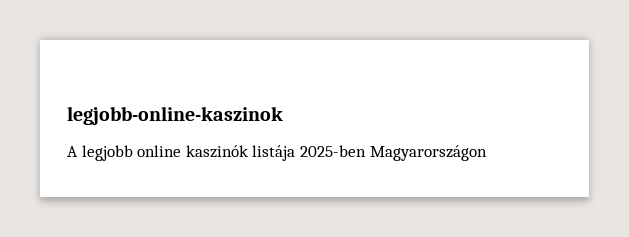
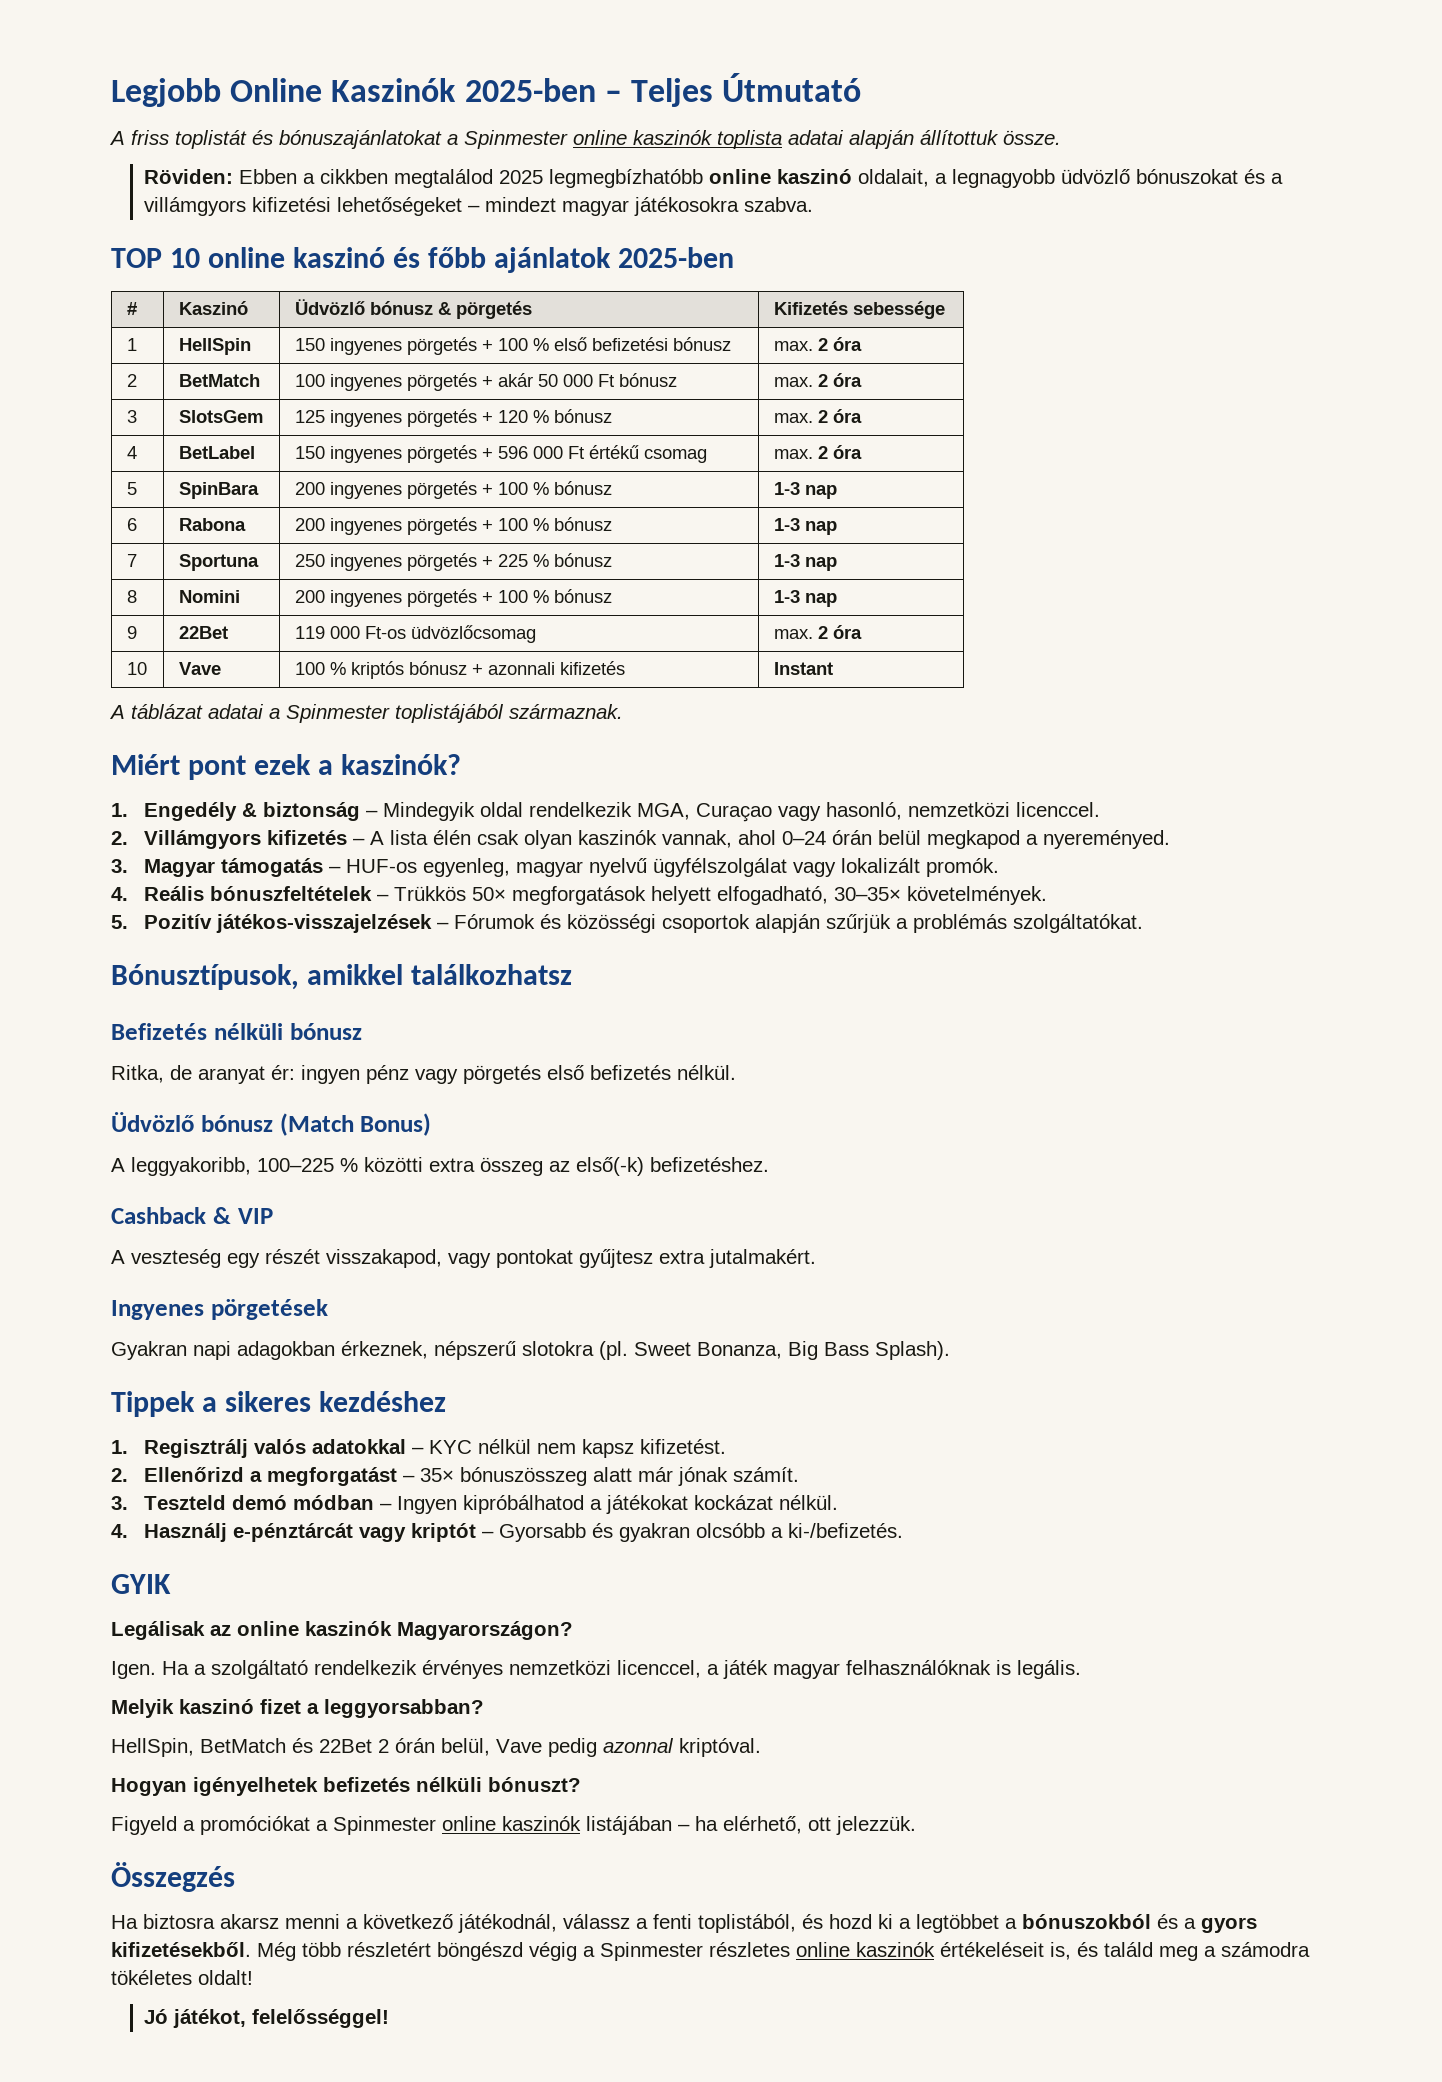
- legjobb-online-kaszinok
- A legjobb online kaszinók listája 2025-ben Magyarországon
+ Legjobb Online Kaszinók 2025-ben – Teljes Útmutató
+ A friss toplistát és bónuszajánlatokat a Spinmester online kaszinók toplista adatai alapján állítottuk össze.
+ Röviden: Ebben a cikkben megtalálod 2025 legmegbízhatóbb online kaszinó oldalait, a legnagyobb üdvözlő bónuszokat és a villámgyors kifizetési lehetőségeket – mindezt magyar játékosokra szabva.
+ TOP 10 online kaszinó és főbb ajánlatok 2025-ben
+ # | Kaszinó | Üdvözlő bónusz & pörgetés | Kifizetés sebessége
+ 1 | HellSpin | 150 ingyenes pörgetés + 100 % első befizetési bónusz | max. 2 óra
+ 2 | BetMatch | 100 ingyenes pörgetés + akár 50 000 Ft bónusz | max. 2 óra
+ 3 | SlotsGem | 125 ingyenes pörgetés + 120 % bónusz | max. 2 óra
+ 4 | BetLabel | 150 ingyenes pörgetés + 596 000 Ft értékű csomag | max. 2 óra
+ 5 | SpinBara | 200 ingyenes pörgetés + 100 % bónusz | 1‑3 nap
+ 6 | Rabona | 200 ingyenes pörgetés + 100 % bónusz | 1‑3 nap
+ 7 | Sportuna | 250 ingyenes pörgetés + 225 % bónusz | 1‑3 nap
+ 8 | Nomini | 200 ingyenes pörgetés + 100 % bónusz | 1‑3 nap
+ 9 | 22Bet | 119 000 Ft‑os üdvözlőcsomag | max. 2 óra
+ 10 | Vave | 100 % kriptós bónusz + azonnali kifizetés | Instant
+ A táblázat adatai a Spinmester toplistájából származnak.
+ Miért pont ezek a kaszinók?
+ 1. Engedély & biztonság – Mindegyik oldal rendelkezik MGA, Curaçao vagy hasonló, nemzetközi licenccel.
+ 2. Villámgyors kifizetés – A lista élén csak olyan kaszinók vannak, ahol 0–24 órán belül megkapod a nyereményed.
+ 3. Magyar támogatás – HUF‑os egyenleg, magyar nyelvű ügyfélszolgálat vagy lokalizált promók.
+ 4. Reális bónuszfeltételek – Trükkös 50× megforgatások helyett elfogadható, 30–35× követelmények.
+ 5. Pozitív játékos‑visszajelzések – Fórumok és közösségi csoportok alapján szűrjük a problémás szolgáltatókat.
+ Bónusztípusok, amikkel találkozhatsz
+ Befizetés nélküli bónusz
+ Ritka, de aranyat ér: ingyen pénz vagy pörgetés első befizetés nélkül.
+ Üdvözlő bónusz (Match Bonus)
+ A leggyakoribb, 100–225 % közötti extra összeg az első(‑k) befizetéshez.
+ Cashback & VIP
+ A veszteség egy részét visszakapod, vagy pontokat gyűjtesz extra jutalmakért.
+ Ingyenes pörgetések
+ Gyakran napi adagokban érkeznek, népszerű slotokra (pl. Sweet Bonanza, Big Bass Splash).
+ Tippek a sikeres kezdéshez
+ 1. Regisztrálj valós adatokkal – KYC nélkül nem kapsz kifizetést.
+ 2. Ellenőrizd a megforgatást – 35× bónuszösszeg alatt már jónak számít.
+ 3. Teszteld demó módban – Ingyen kipróbálhatod a játékokat kockázat nélkül.
+ 4. Használj e‑pénztárcát vagy kriptót – Gyorsabb és gyakran olcsóbb a ki‑/befizetés.
+ GYIK
+ Legálisak az online kaszinók Magyarországon?
+ Igen. Ha a szolgáltató rendelkezik érvényes nemzetközi licenccel, a játék magyar felhasználóknak is legális.
+ Melyik kaszinó fizet a leggyorsabban?
+ HellSpin, BetMatch és 22Bet 2 órán belül, Vave pedig azonnal kriptóval.
+ Hogyan igényelhetek befizetés nélküli bónuszt?
+ Figyeld a promóciókat a Spinmester online kaszinók listájában – ha elérhető, ott jelezzük.
+ Összegzés
+ Ha biztosra akarsz menni a következő játékodnál, válassz a fenti toplistából, és hozd ki a legtöbbet a bónuszokból és a gyors kifizetésekből. Még több részletért böngészd végig a Spinmester részletes online kaszinók értékeléseit is, és találd meg a számodra tökéletes oldalt!
+ Jó játékot, felelősséggel!

